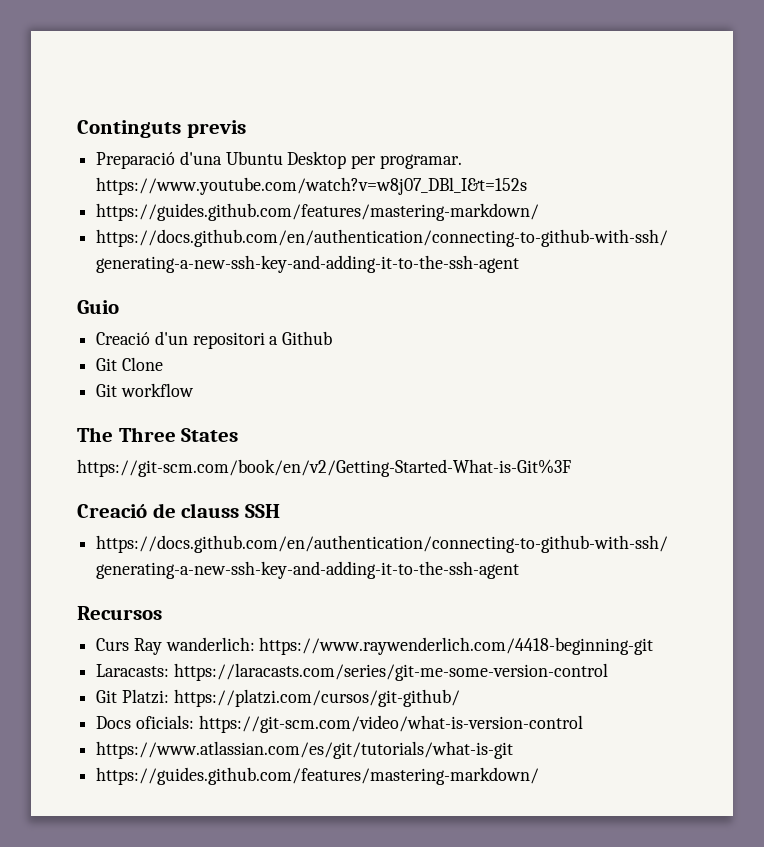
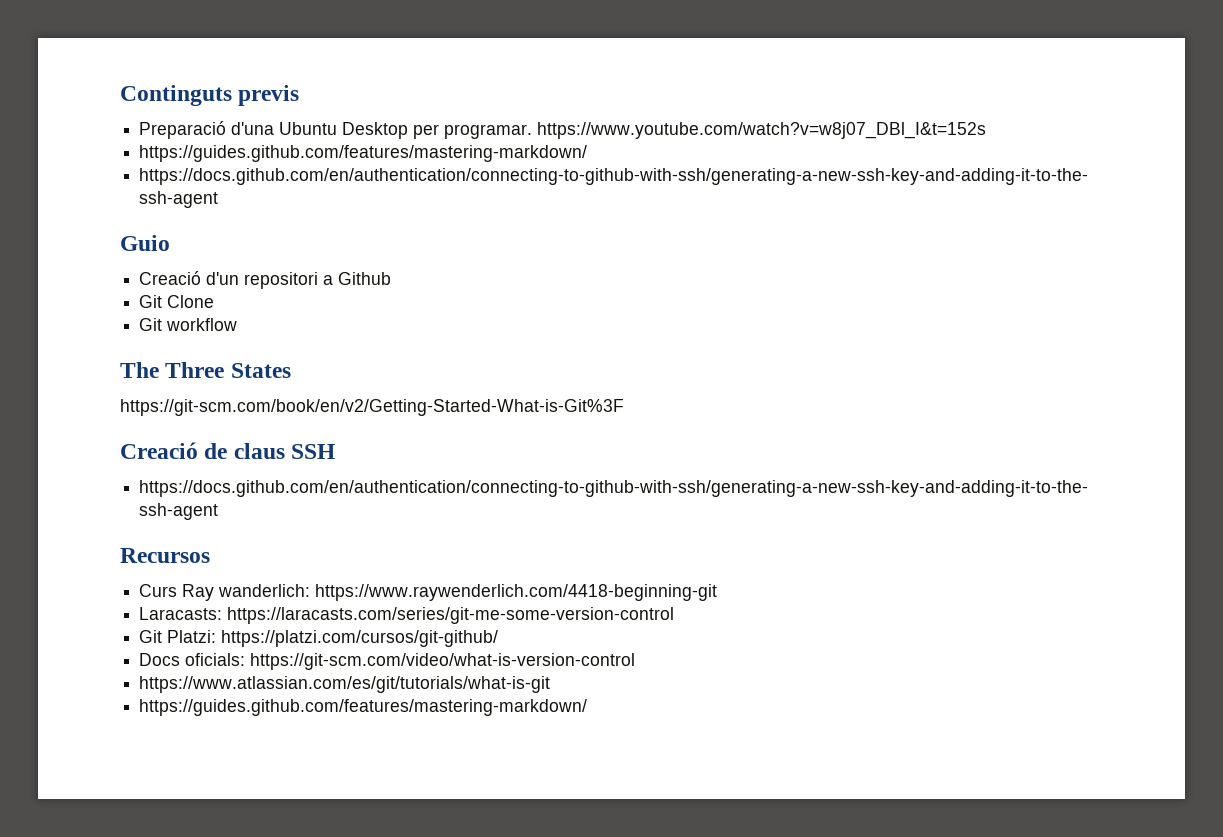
- Creació de clauss SSH
+ Creació de claus SSH

